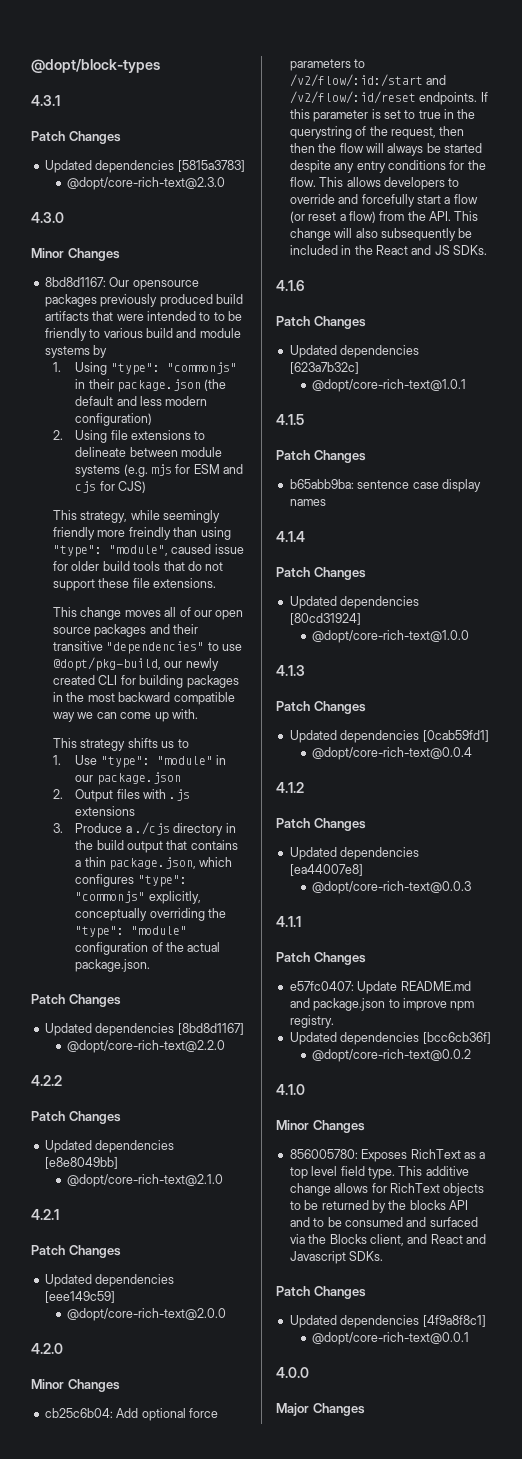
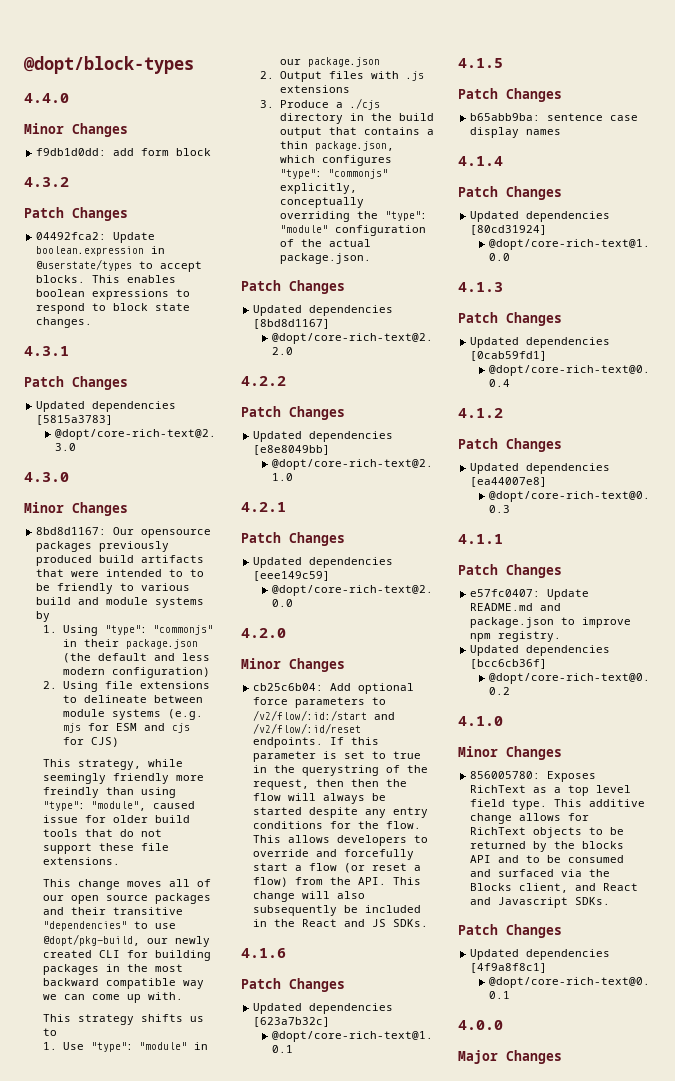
+ 4.4.0
+ Minor Changes
+ f9db1d0dd: add form block
+ 4.3.2
+ Patch Changes
+ 04492fca2: Update boolean.expression in @userstate/types to accept blocks. This enables boolean expressions to respond to block state changes.

